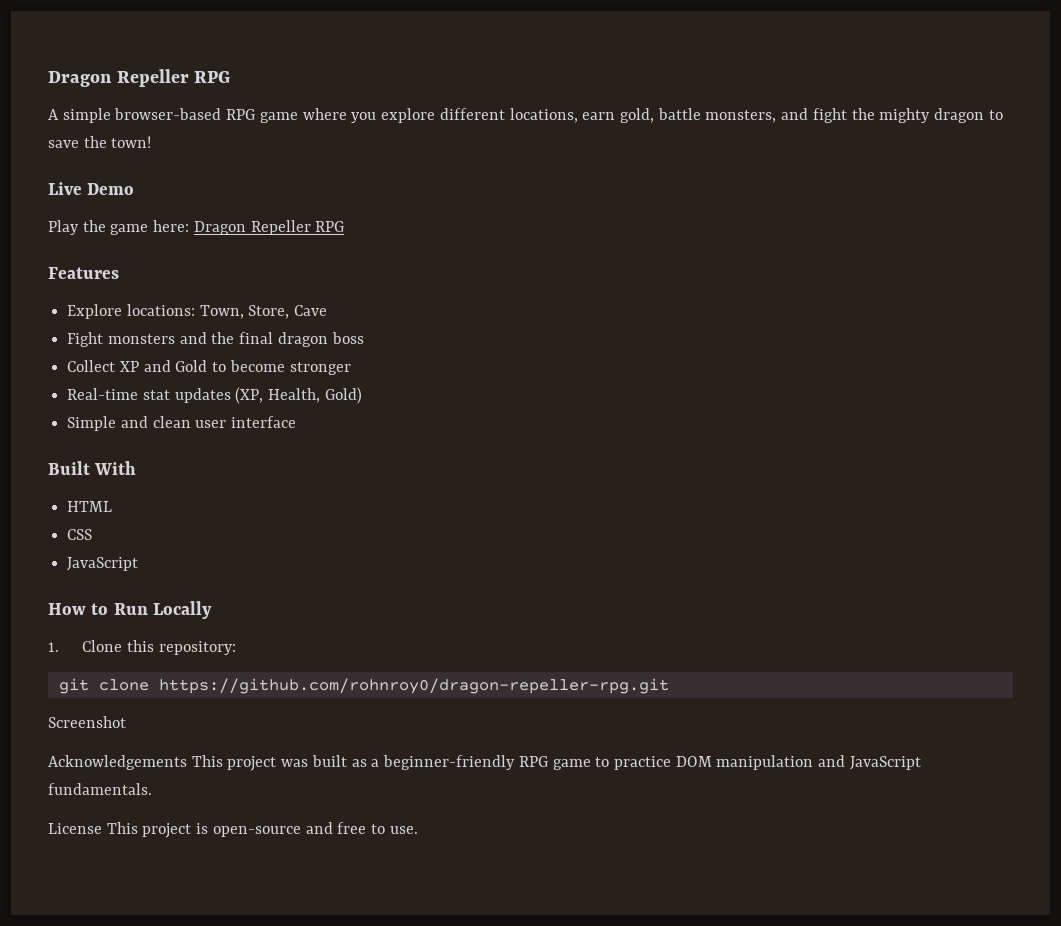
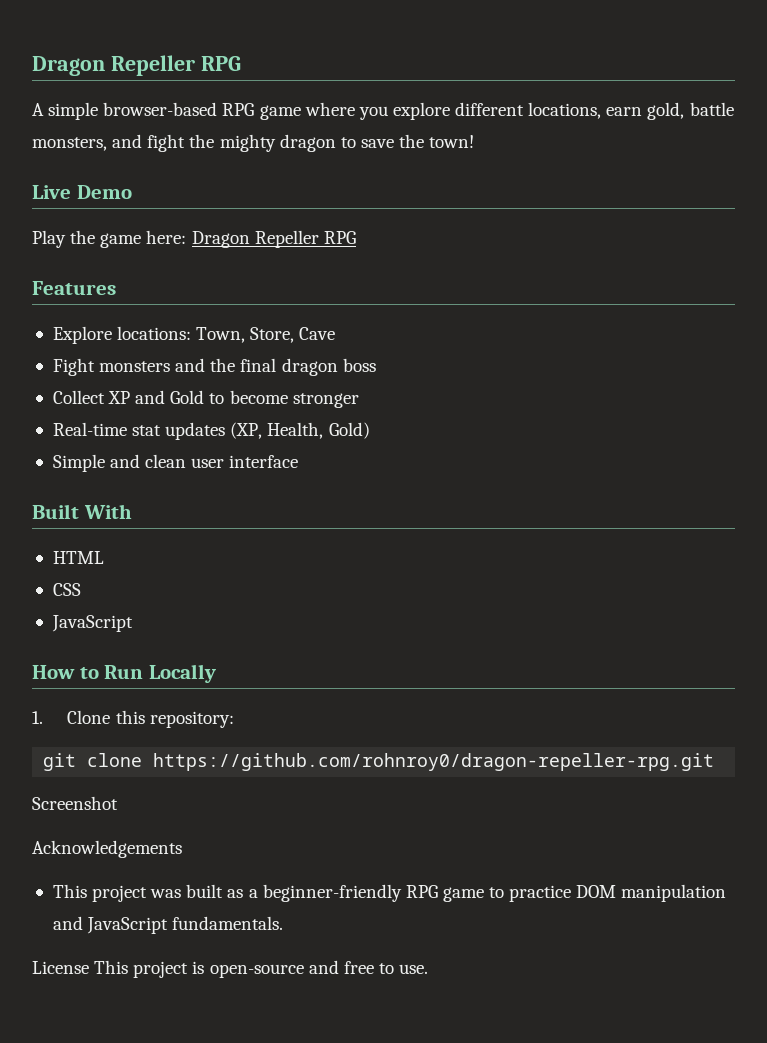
- Acknowledgements This project was built as a beginner-friendly RPG game to practice DOM manipulation and JavaScript fundamentals.
+ Acknowledgements
+ This project was built as a beginner-friendly RPG game to practice DOM manipulation and JavaScript fundamentals.

